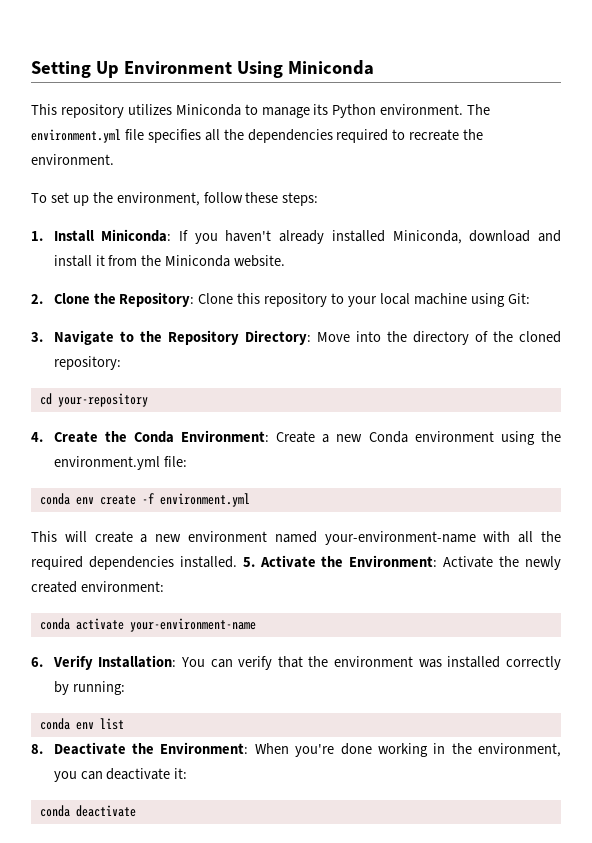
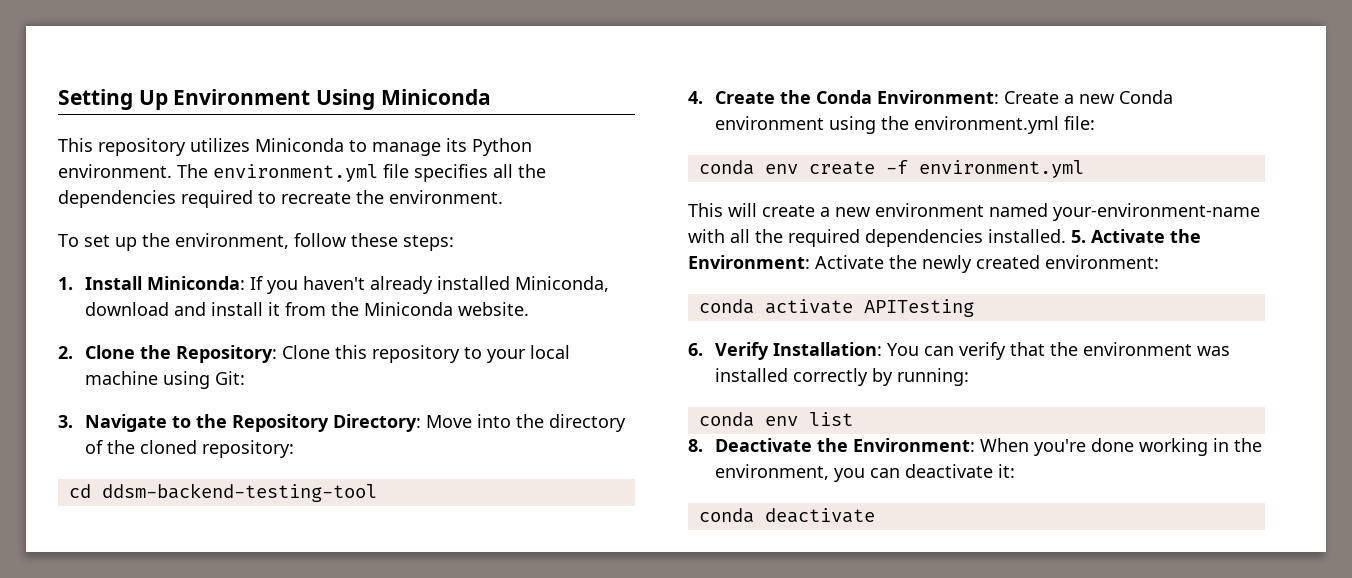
- cd your-repository
+ cd ddsm-backend-testing-tool
- conda activate your-environment-name
+ conda activate APITesting

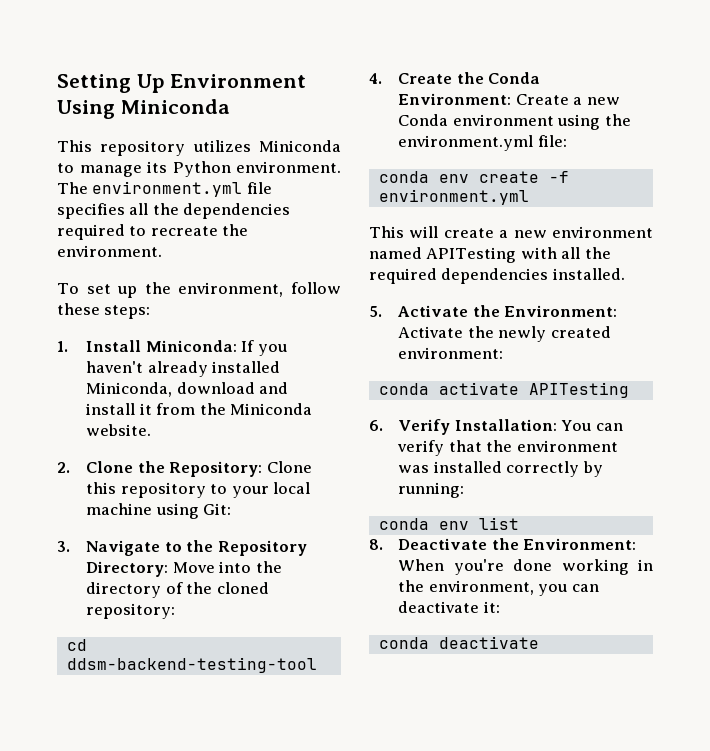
- This will create a new environment named your-environment-name with all the required dependencies installed. 5. Activate the Environment: Activate the newly created environment:
+ This will create a new environment named APITesting with all the required dependencies installed.
+ 5. Activate the Environment: Activate the newly created environment:

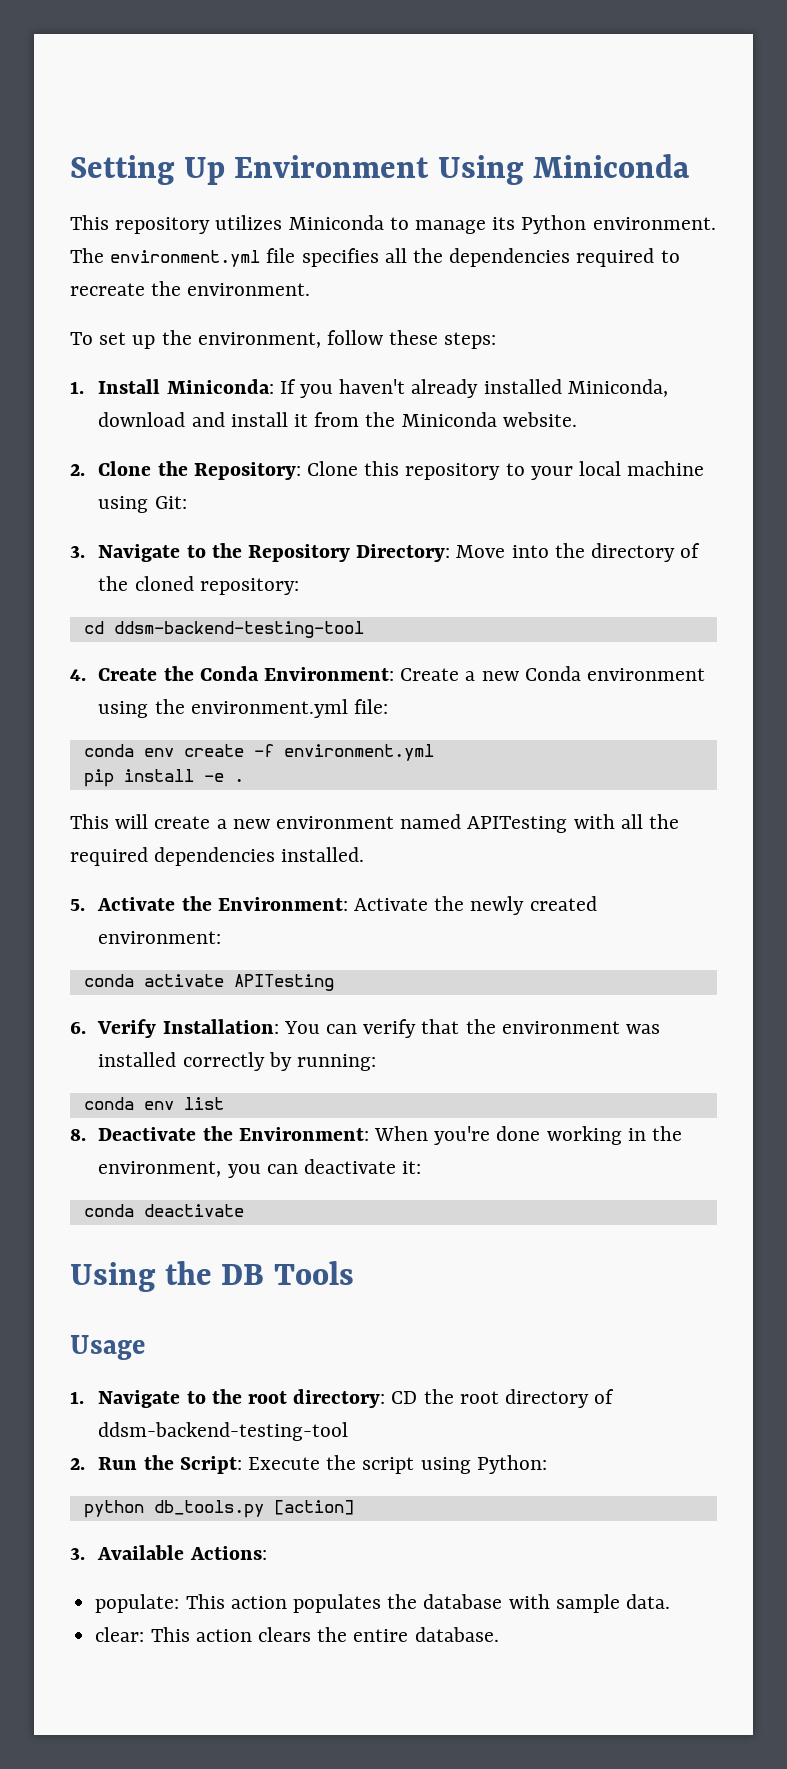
+ pip install -e .
+ Using the DB Tools
+ Usage
+ 1. Navigate to the root directory: CD the root directory of ddsm-backend-testing-tool
+ 2. Run the Script: Execute the script using Python:
+ python db_tools.py [action]
+ 3. Available Actions:
+ populate: This action populates the database with sample data.
+ clear: This action clears the entire database.

